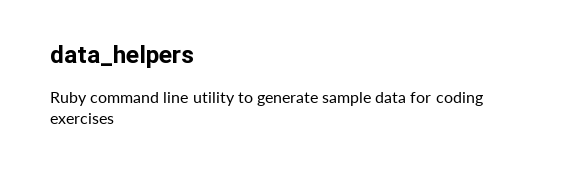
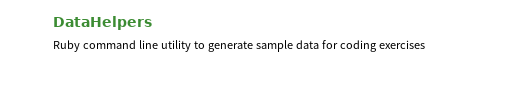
- data_helpers
+ DataHelpers

